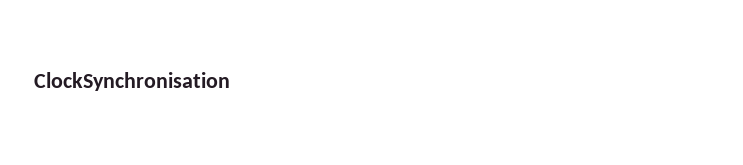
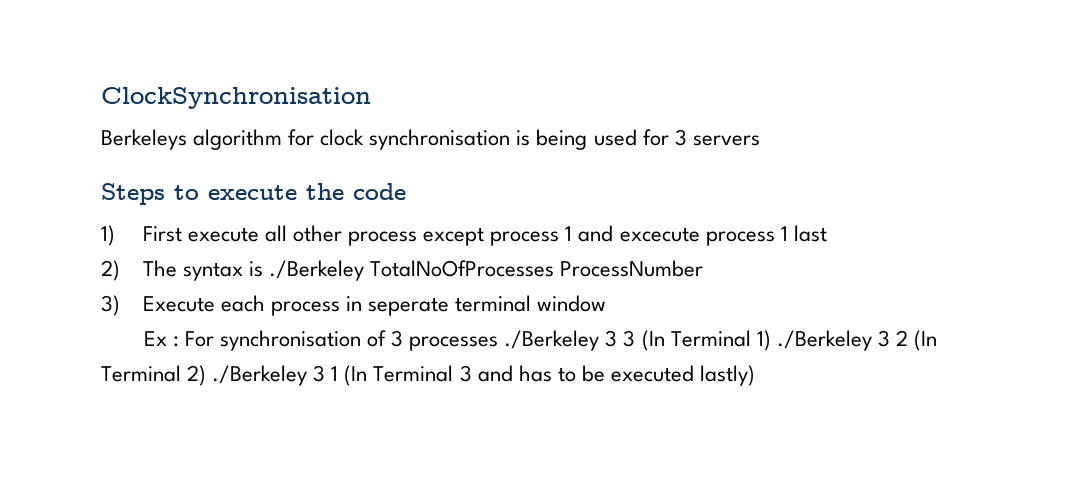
+ Berkeleys algorithm for clock synchronisation is being used for 3 servers
+ Steps to execute the code
+ 1) First execute all other process except process 1 and excecute process 1 last
+ 2) The syntax is ./Berkeley TotalNoOfProcesses ProcessNumber
+ 3) Execute each process in seperate terminal window
+ Ex : For synchronisation of 3 processes ./Berkeley 3 3 (In Terminal 1) ./Berkeley 3 2 (In Terminal 2) ./Berkeley 3 1 (In Terminal 3 and has to be executed lastly)

